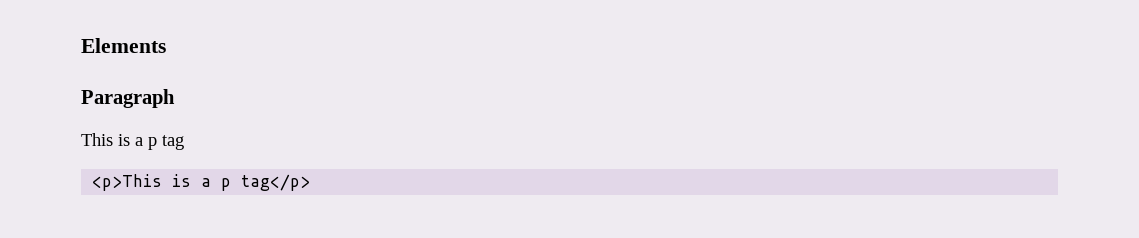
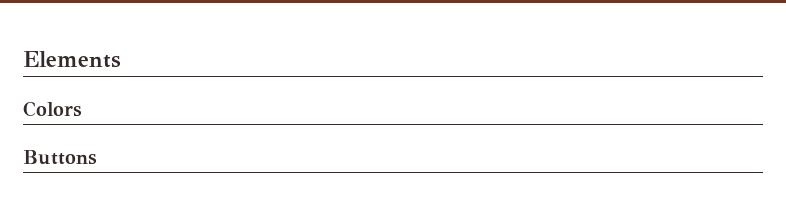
- Paragraph
- This is a p tag
- <p>This is a p tag</p>
+ Colors
+ Buttons

